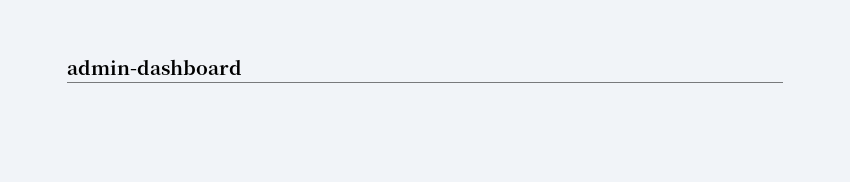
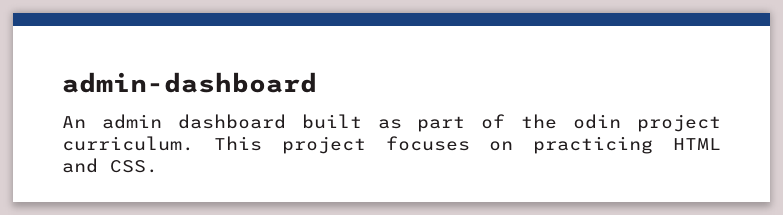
+ An admin dashboard built as part of the odin project curriculum. This project focuses on practicing HTML and CSS.

